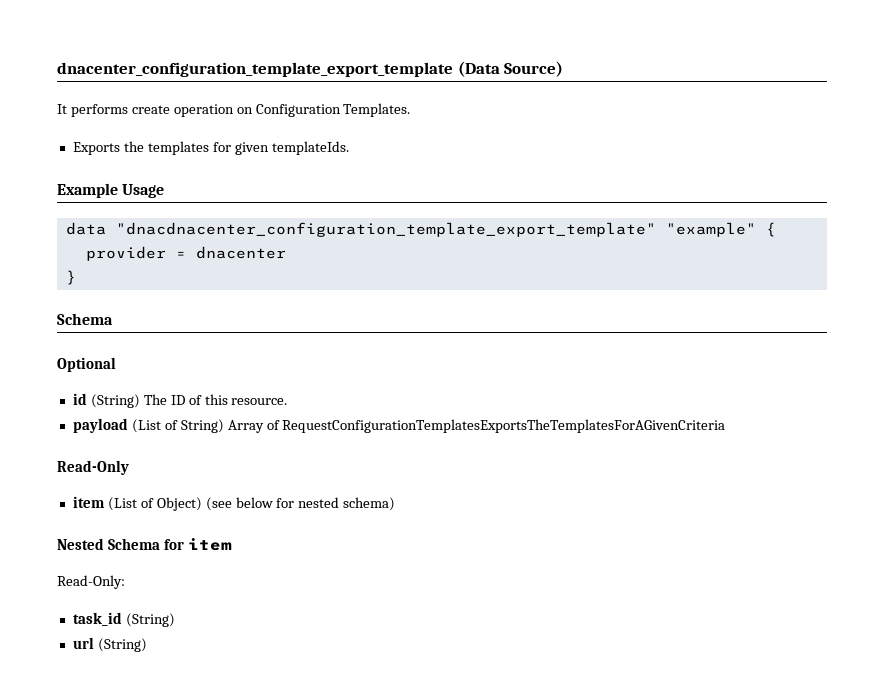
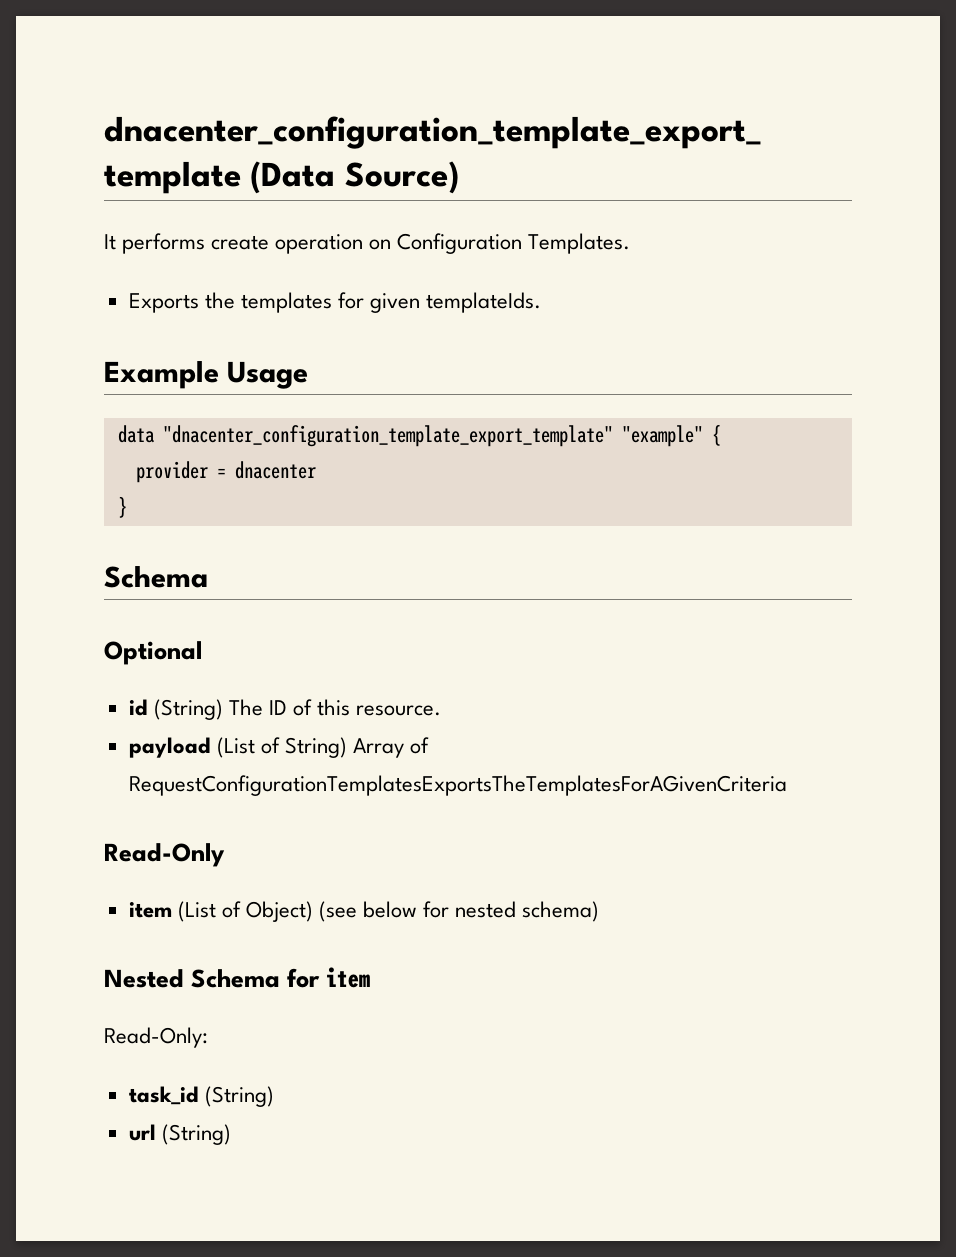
- data "dnacdnacenter_configuration_template_export_template" "example" {
+ data "dnacenter_configuration_template_export_template" "example" {

